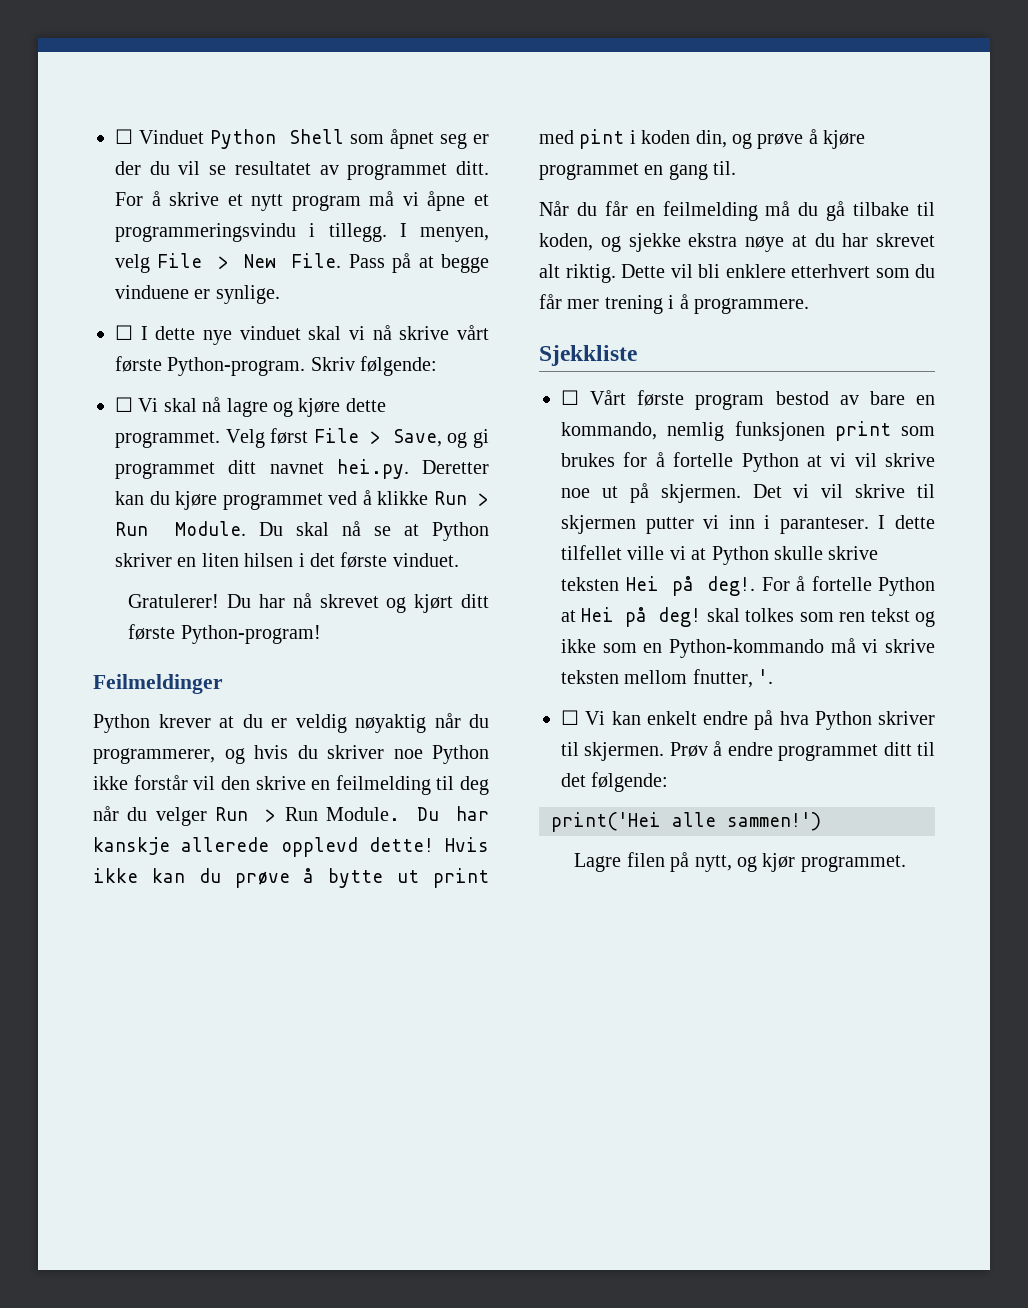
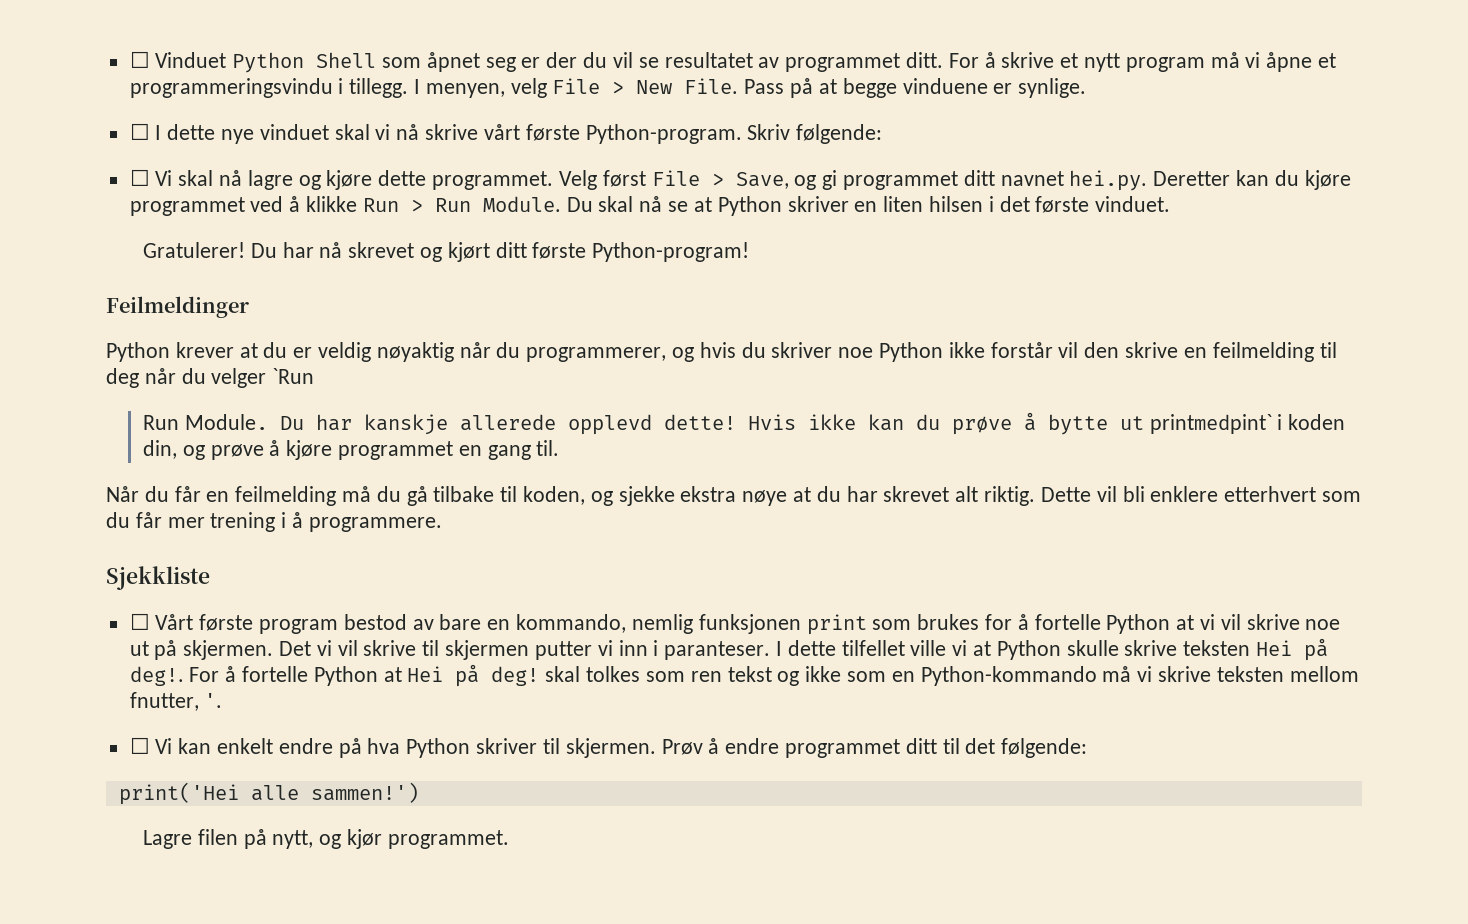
- Python krever at du er veldig nøyaktig når du programmerer, og hvis du skriver noe Python ikke forstår vil den skrive en feilmelding til deg når du velger Run > Run Module.
+ Python krever at du er veldig nøyaktig når du programmerer, og hvis du skriver noe Python ikke forstår vil den skrive en feilmelding til deg når du velger `Run
+ Run Module.
- Hvis ikke kan du prøve å bytte ut print med pint i koden din, og prøve å kjøre programmet en gang til.
+ Hvis ikke kan du prøve å bytte ut printmedpint` i koden din, og prøve å kjøre programmet en gang til.

